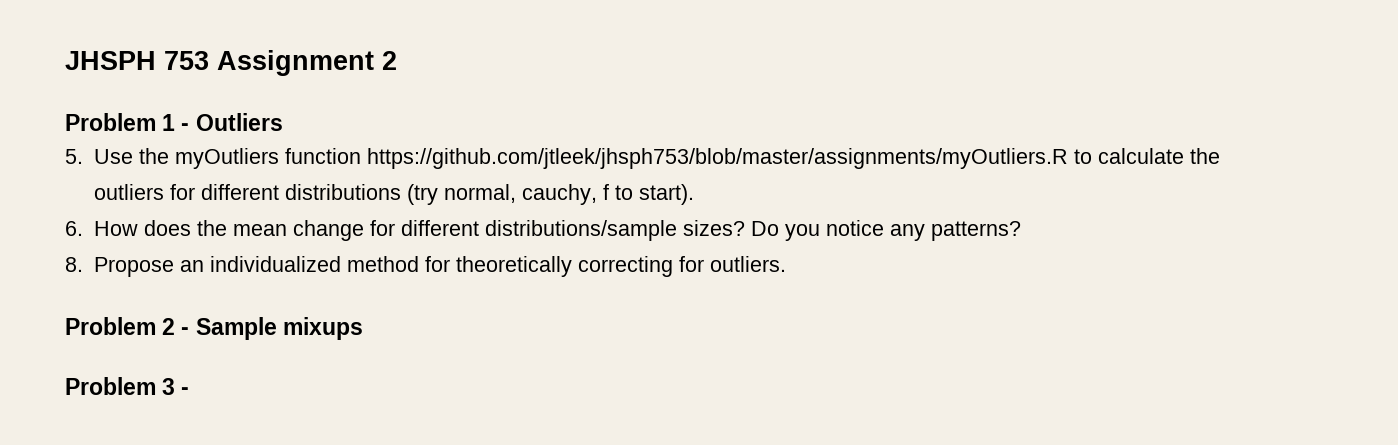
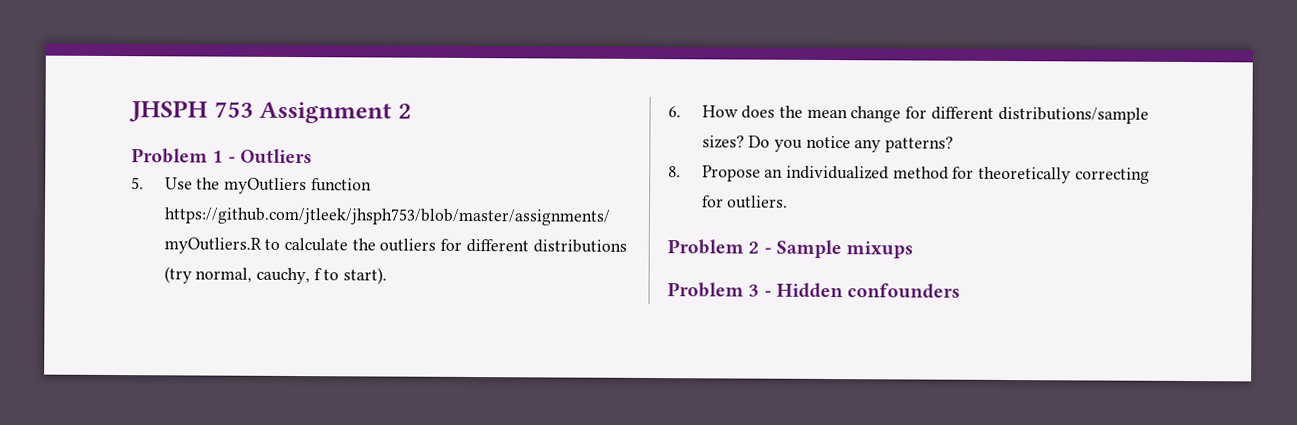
- Problem 3 -
+ Problem 3 - Hidden confounders

